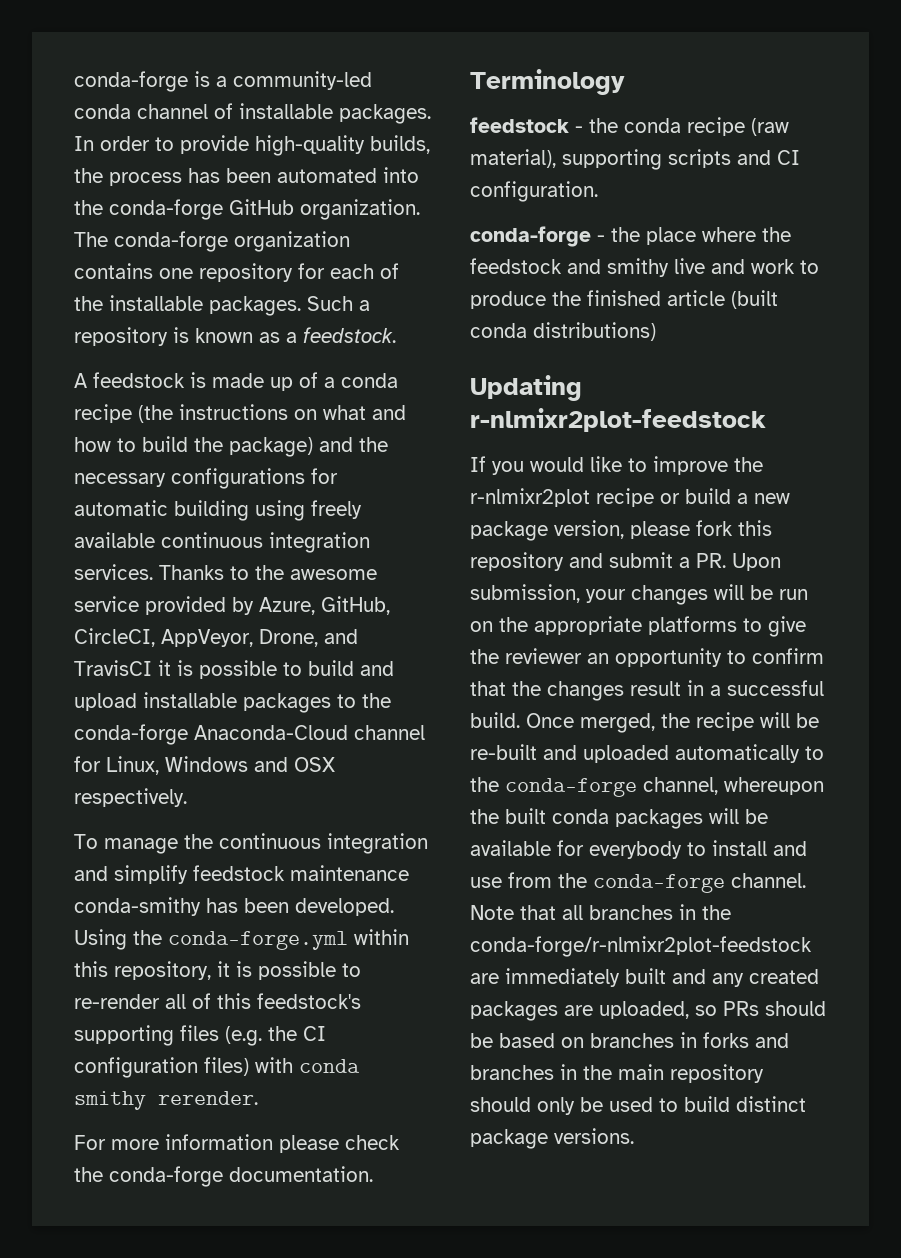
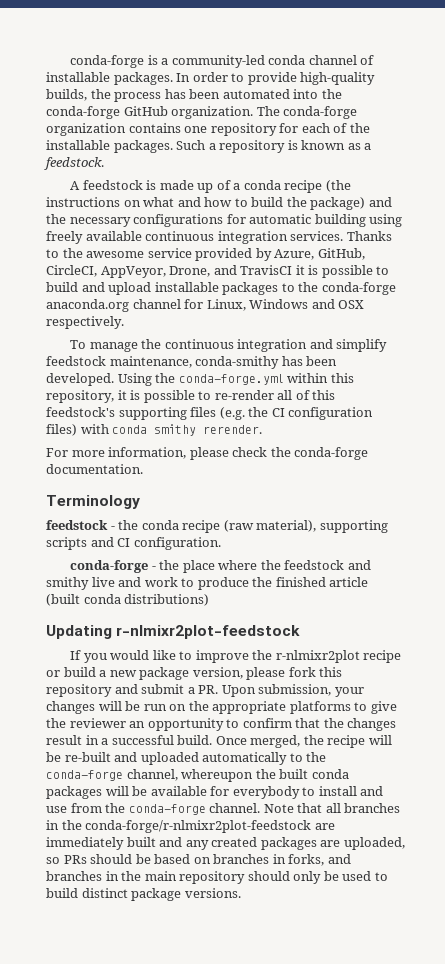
- Thanks to the awesome service provided by Azure, GitHub, CircleCI, AppVeyor, Drone, and TravisCI it is possible to build and upload installable packages to the conda-forge Anaconda-Cloud channel for Linux, Windows and OSX respectively.
+ Thanks to the awesome service provided by Azure, GitHub, CircleCI, AppVeyor, Drone, and TravisCI it is possible to build and upload installable packages to the conda-forge anaconda.org channel for Linux, Windows and OSX respectively.
- To manage the continuous integration and simplify feedstock maintenance conda-smithy has been developed.
+ To manage the continuous integration and simplify feedstock maintenance, conda-smithy has been developed.
- For more information please check the conda-forge documentation.
+ For more information, please check the conda-forge documentation.
- Note that all branches in the conda-forge/r-nlmixr2plot-feedstock are immediately built and any created packages are uploaded, so PRs should be based on branches in forks and branches in the main repository should only be used to build distinct package versions.
+ Note that all branches in the conda-forge/r-nlmixr2plot-feedstock are immediately built and any created packages are uploaded, so PRs should be based on branches in forks, and branches in the main repository should only be used to build distinct package versions.

